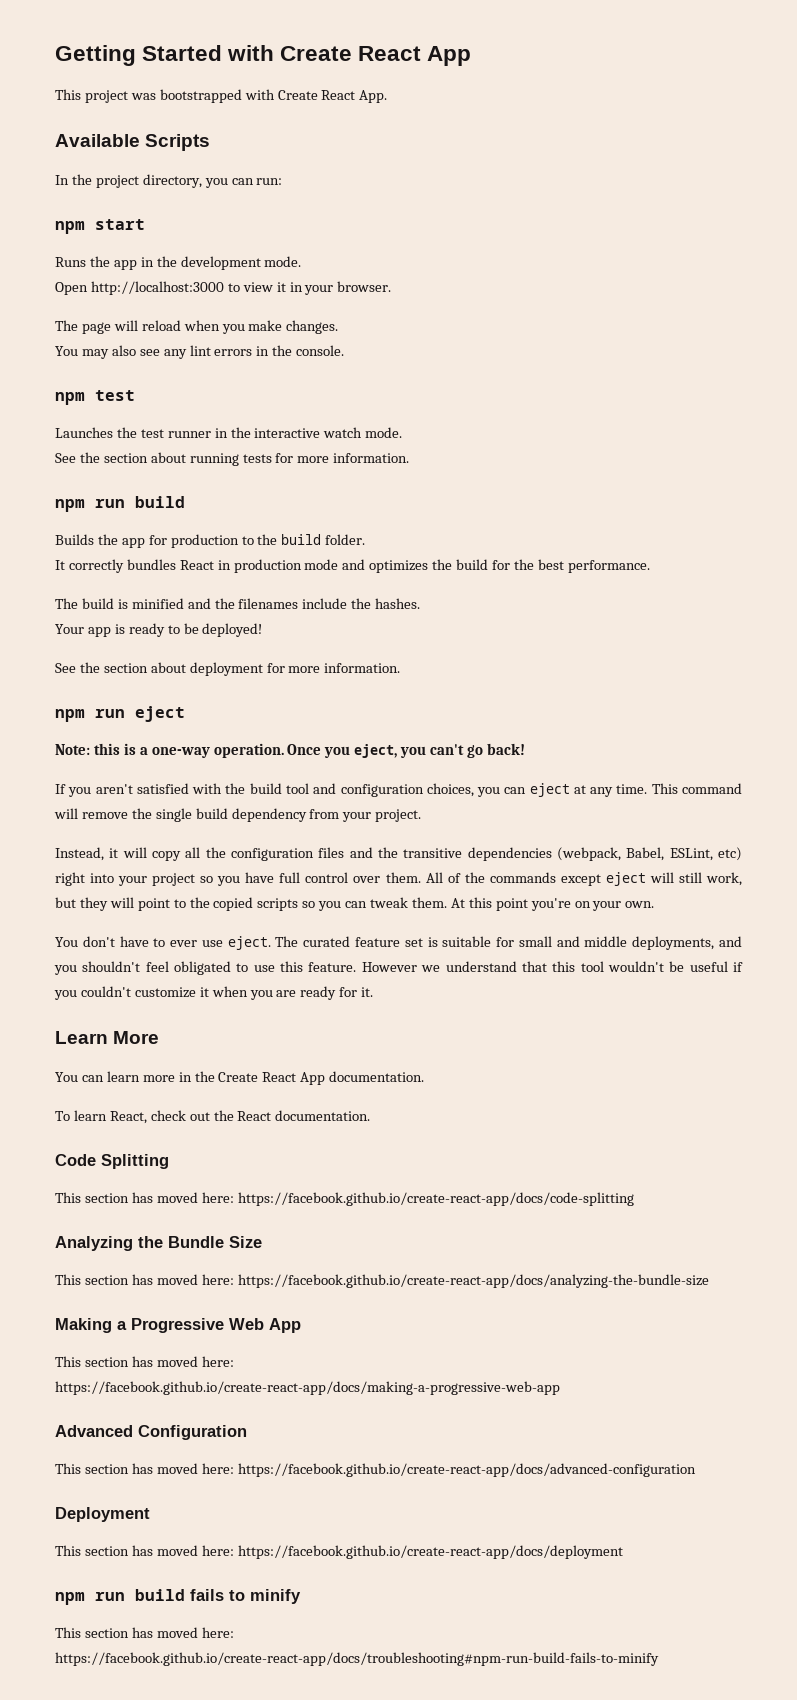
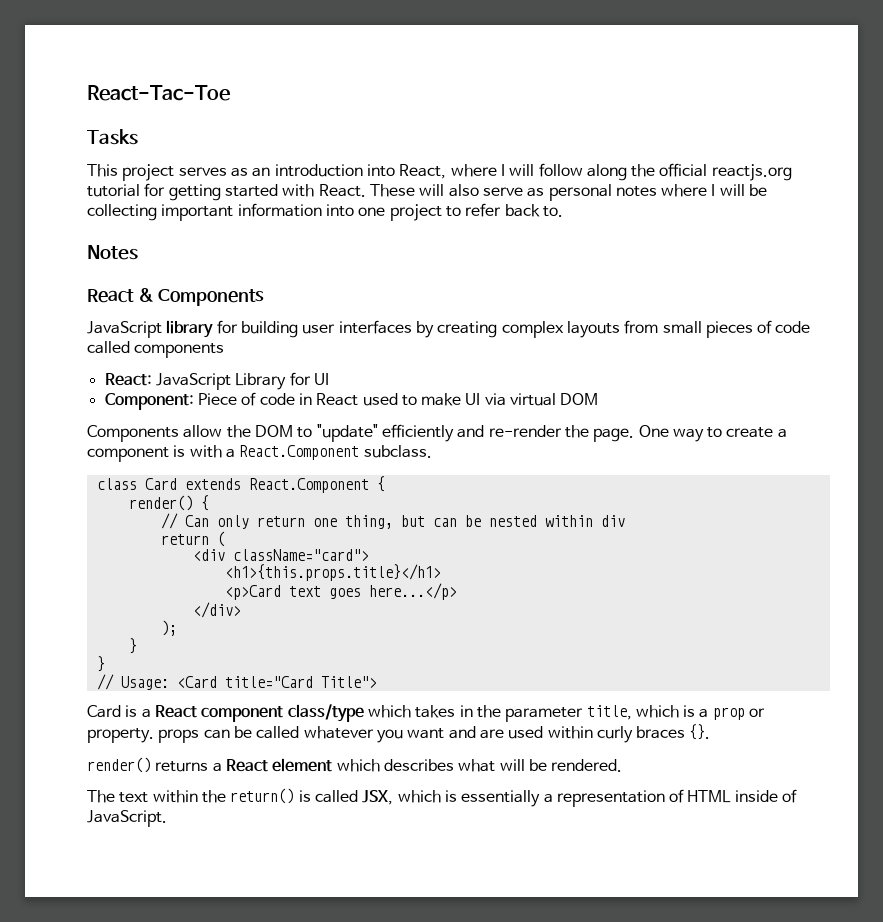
- Getting Started with Create React App
- This project was bootstrapped with Create React App.
- Available Scripts
- In the project directory, you can run:
- npm start
- Runs the app in the development mode.
- Open http://localhost:3000 to view it in your browser.
- The page will reload when you make changes.
- You may also see any lint errors in the console.
- npm test
- Launches the test runner in the interactive watch mode.
- See the section about running tests for more information.
- npm run build
- Builds the app for production to the build folder.
- It correctly bundles React in production mode and optimizes the build for the best performance.
- The build is minified and the filenames include the hashes.
- Your app is ready to be deployed!
- See the section about deployment for more information.
- npm run eject
- Note: this is a one-way operation. Once you eject, you can't go back!
- If you aren't satisfied with the build tool and configuration choices, you can eject at any time. This command will remove the single build dependency from your project.
- Instead, it will copy all the configuration files and the transitive dependencies (webpack, Babel, ESLint, etc) right into your project so you have full control over them. All of the commands except eject will still work, but they will point to the copied scripts so you can tweak them. At this point you're on your own.
- You don't have to ever use eject. The curated feature set is suitable for small and middle deployments, and you shouldn't feel obligated to use this feature. However we understand that this tool wouldn't be useful if you couldn't customize it when you are ready for it.
- Learn More
- You can learn more in the Create React App documentation.
- To learn React, check out the React documentation.
- Code Splitting
- This section has moved here: https://facebook.github.io/create-react-app/docs/code-splitting
- Analyzing the Bundle Size
- This section has moved here: https://facebook.github.io/create-react-app/docs/analyzing-the-bundle-size
- Making a Progressive Web App
- This section has moved here: https://facebook.github.io/create-react-app/docs/making-a-progressive-web-app
- Advanced Configuration
- This section has moved here: https://facebook.github.io/create-react-app/docs/advanced-configuration
- Deployment
- This section has moved here: https://facebook.github.io/create-react-app/docs/deployment
- npm run build fails to minify
- This section has moved here: https://facebook.github.io/create-react-app/docs/troubleshooting#npm-run-build-fails-to-minify
+ React-Tac-Toe
+ Tasks
+ This project serves as an introduction into React, where I will follow along the official reactjs.org tutorial for getting started with React. These will also serve as personal notes where I will be collecting important information into one project to refer back to.
+ Notes
+ React & Components
+ JavaScript library for building user interfaces by creating complex layouts from small pieces of code called components
+ React: JavaScript Library for UI
+ Component: Piece of code in React used to make UI via virtual DOM
+ Components allow the DOM to "update" efficiently and re-render the page. One way to create a component is with a React.Component subclass.
+ class Card extends React.Component {
+ render() {
+ // Can only return one thing, but can be nested within div
+ return (
+ <div className="card">
+ <h1>{this.props.title}</h1>
+ <p>Card text goes here...</p>
+ </div>
+ );
+ }
+ }
+ // Usage: <Card title="Card Title">
+ Card is a React component class/type which takes in the parameter title, which is a prop or property. props can be called whatever you want and are used within curly braces {}.
+ render() returns a React element which describes what will be rendered.
+ The text within the return() is called JSX, which is essentially a representation of HTML inside of JavaScript.

